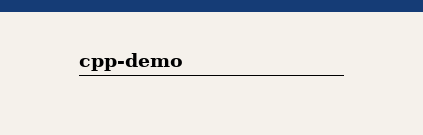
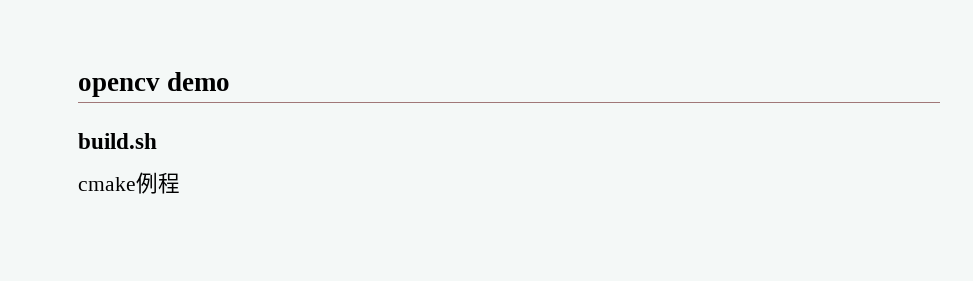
- cpp-demo
+ opencv demo
+ build.sh
+ cmake例程

